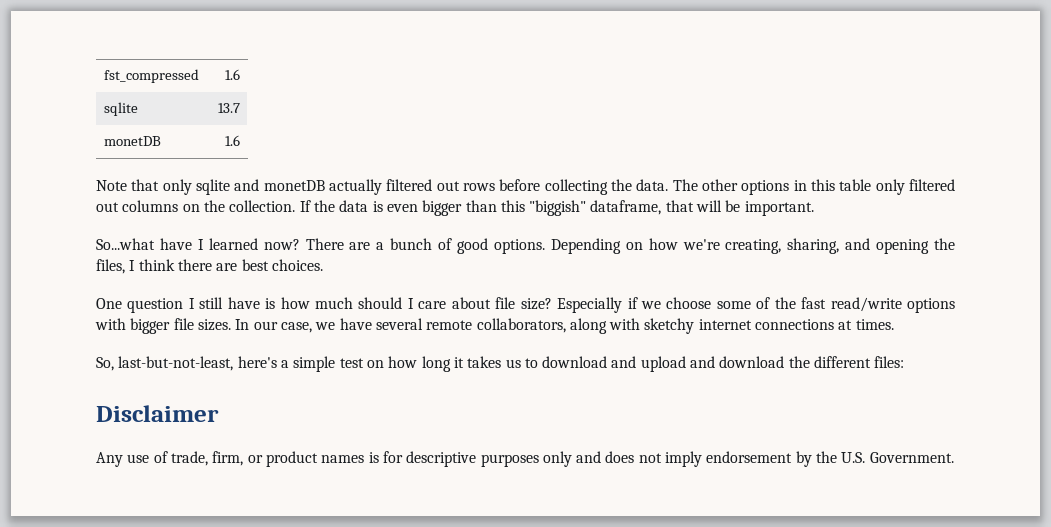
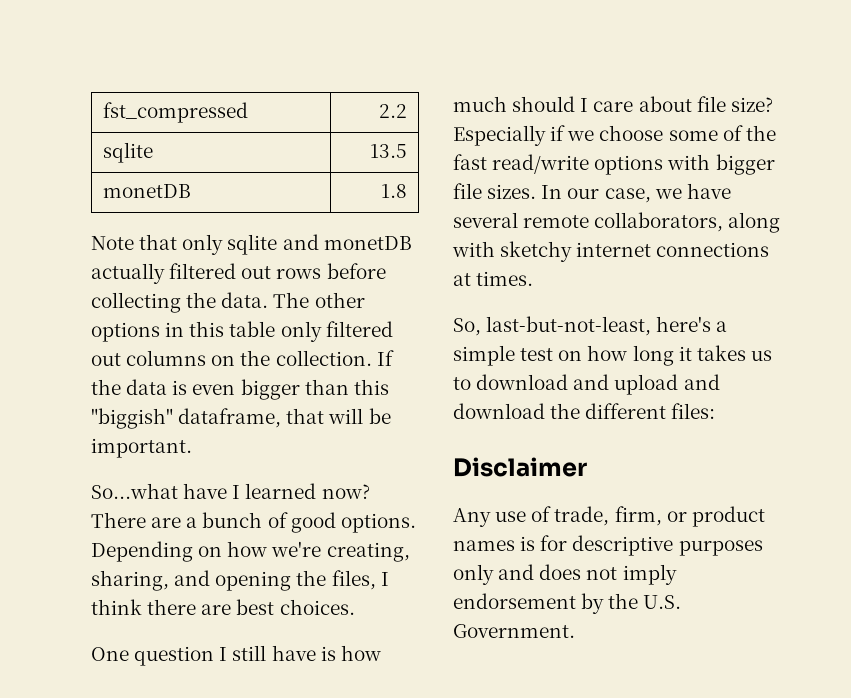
- fst_compressed | 1.6
+ fst_compressed | 2.2
- sqlite | 13.7
+ sqlite | 13.5
- monetDB | 1.6
+ monetDB | 1.8

